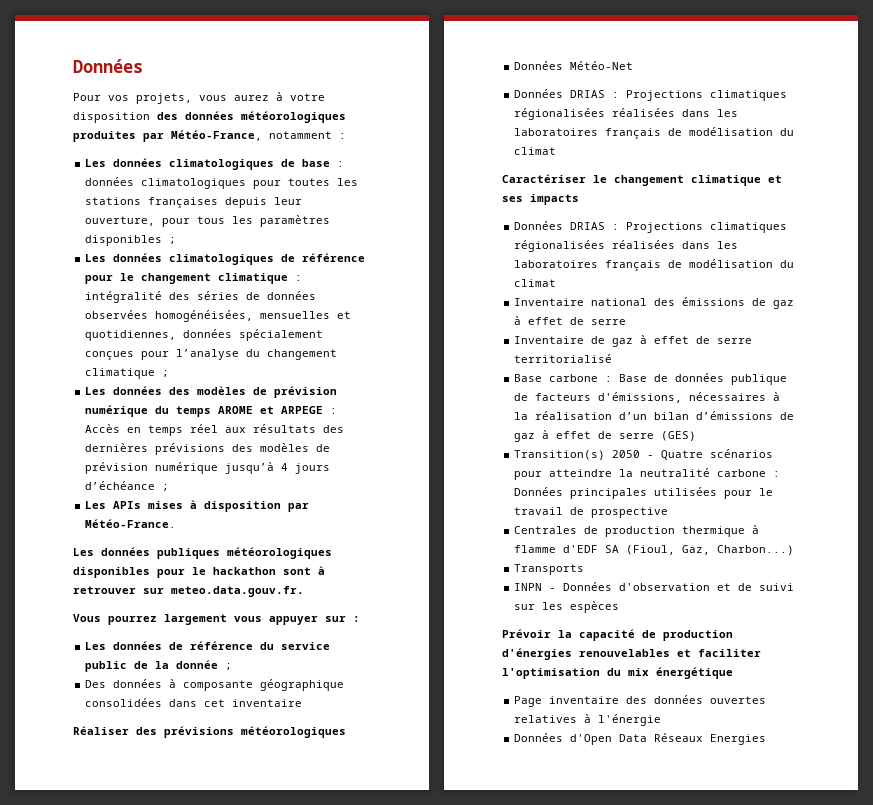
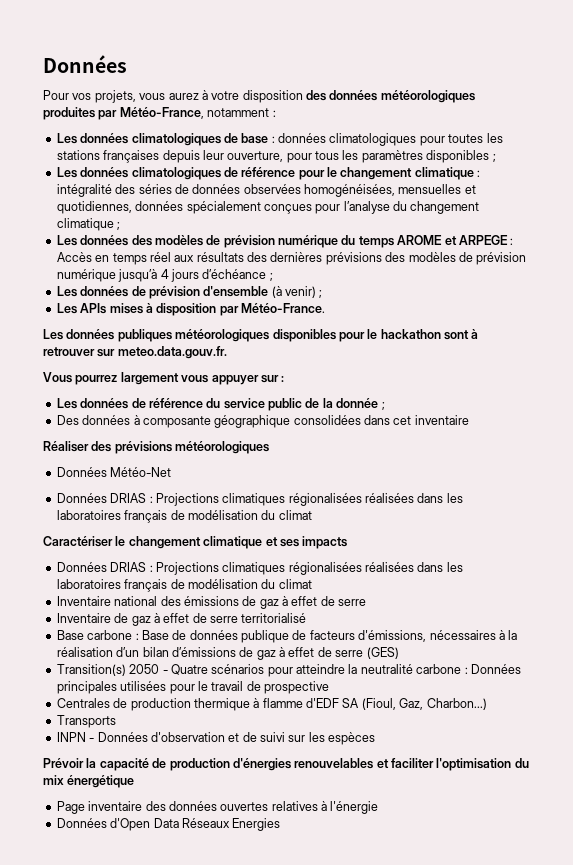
+ Les données de prévision d'ensemble (à venir) ;

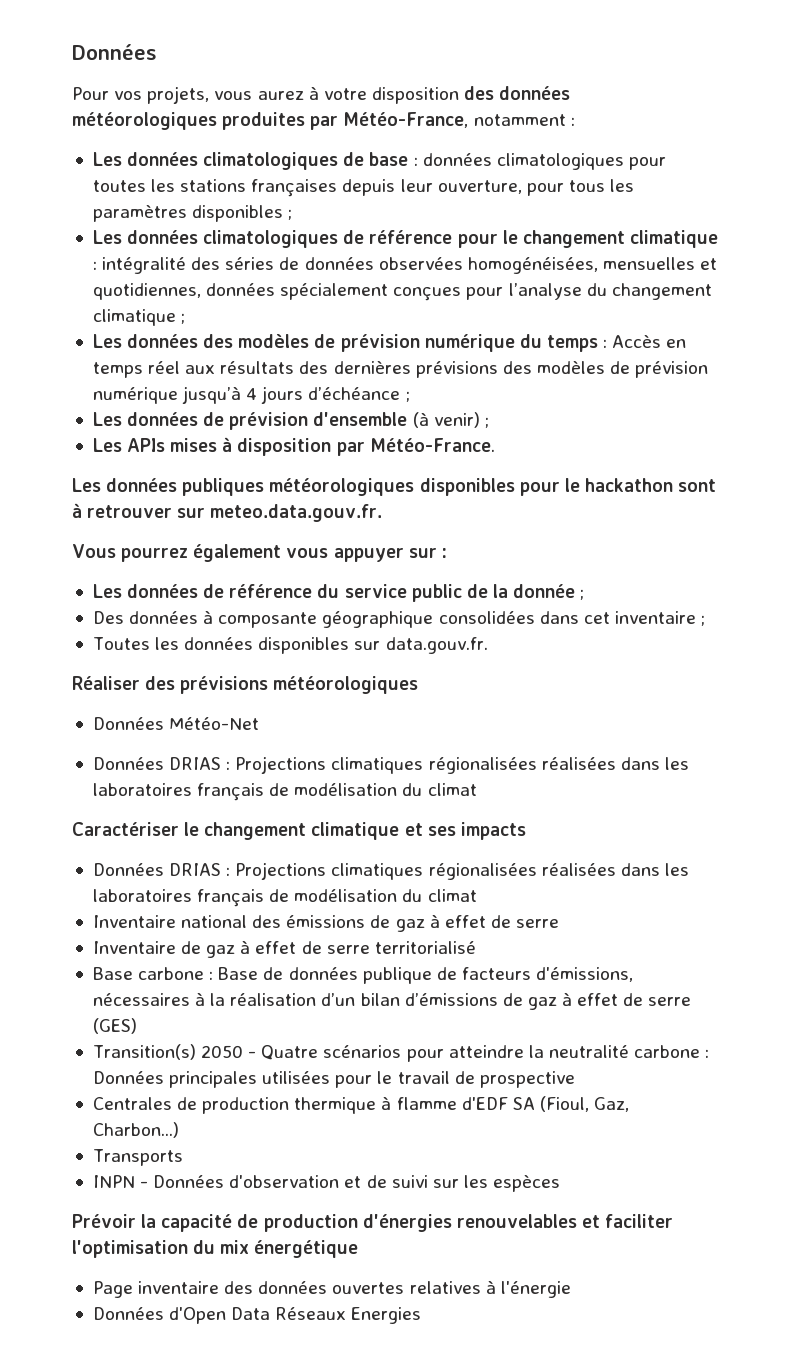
- Les données des modèles de prévision numérique du temps AROME et ARPEGE : Accès en temps réel aux résultats des dernières prévisions des modèles de prévision numérique jusqu’à 4 jours d’échéance ;
+ Les données des modèles de prévision numérique du temps : Accès en temps réel aux résultats des dernières prévisions des modèles de prévision numérique jusqu’à 4 jours d’échéance ;
- Vous pourrez largement vous appuyer sur :
+ Vous pourrez également vous appuyer sur :
- Des données à composante géographique consolidées dans cet inventaire
+ Des données à composante géographique consolidées dans cet inventaire ;
+ Toutes les données disponibles sur data.gouv.fr.

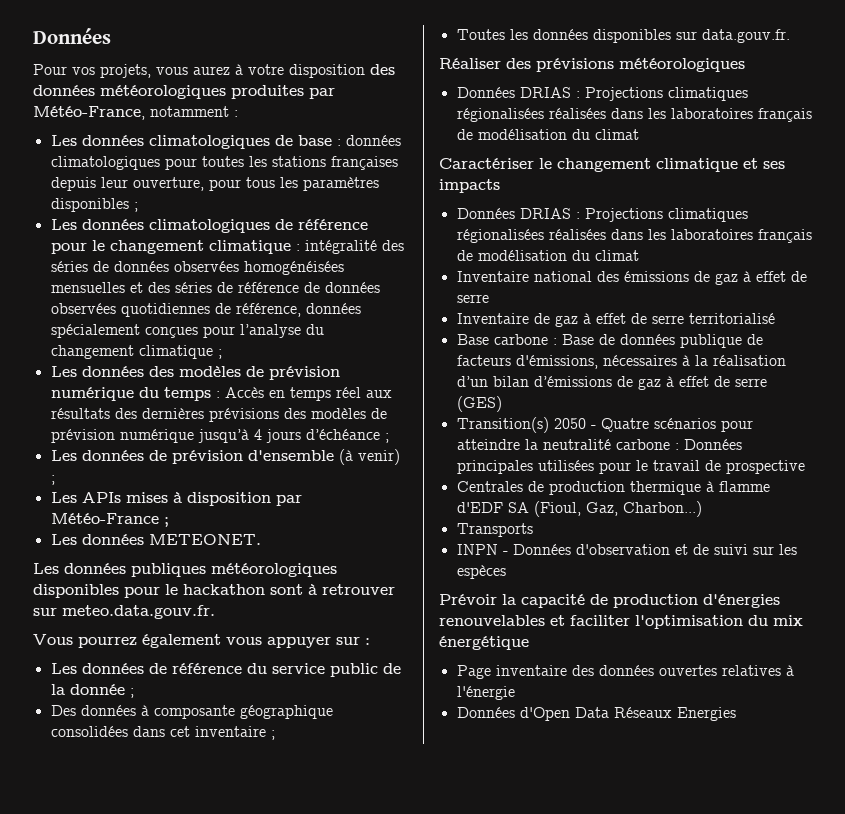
- Les données climatologiques de référence pour le changement climatique : intégralité des séries de données observées homogénéisées, mensuelles et quotidiennes, données spécialement conçues pour l’analyse du changement climatique ;
+ Les données climatologiques de référence pour le changement climatique : intégralité des séries de données observées homogénéisées mensuelles et des séries de référence de données observées quotidiennes de référence, données spécialement conçues pour l’analyse du changement climatique ;
- Les APIs mises à disposition par Météo-France.
+ Les APIs mises à disposition par Météo-France ;
+ Les données METEONET.
- Données Météo-Net

